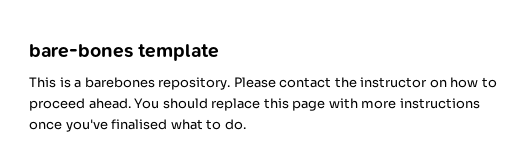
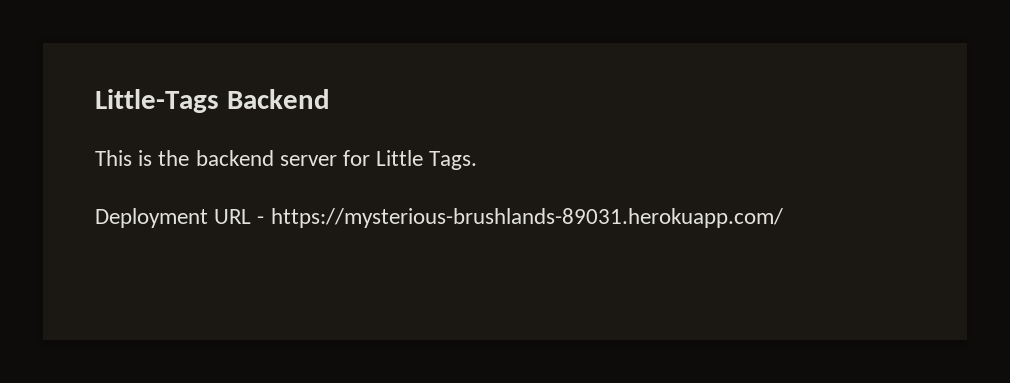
- bare-bones template
+ Little-Tags Backend
- This is a barebones repository. Please contact the instructor on how to proceed ahead. You should replace this page with more instructions once you've finalised what to do.
+ This is the backend server for Little Tags.
+ Deployment URL - https://mysterious-brushlands-89031.herokuapp.com/

